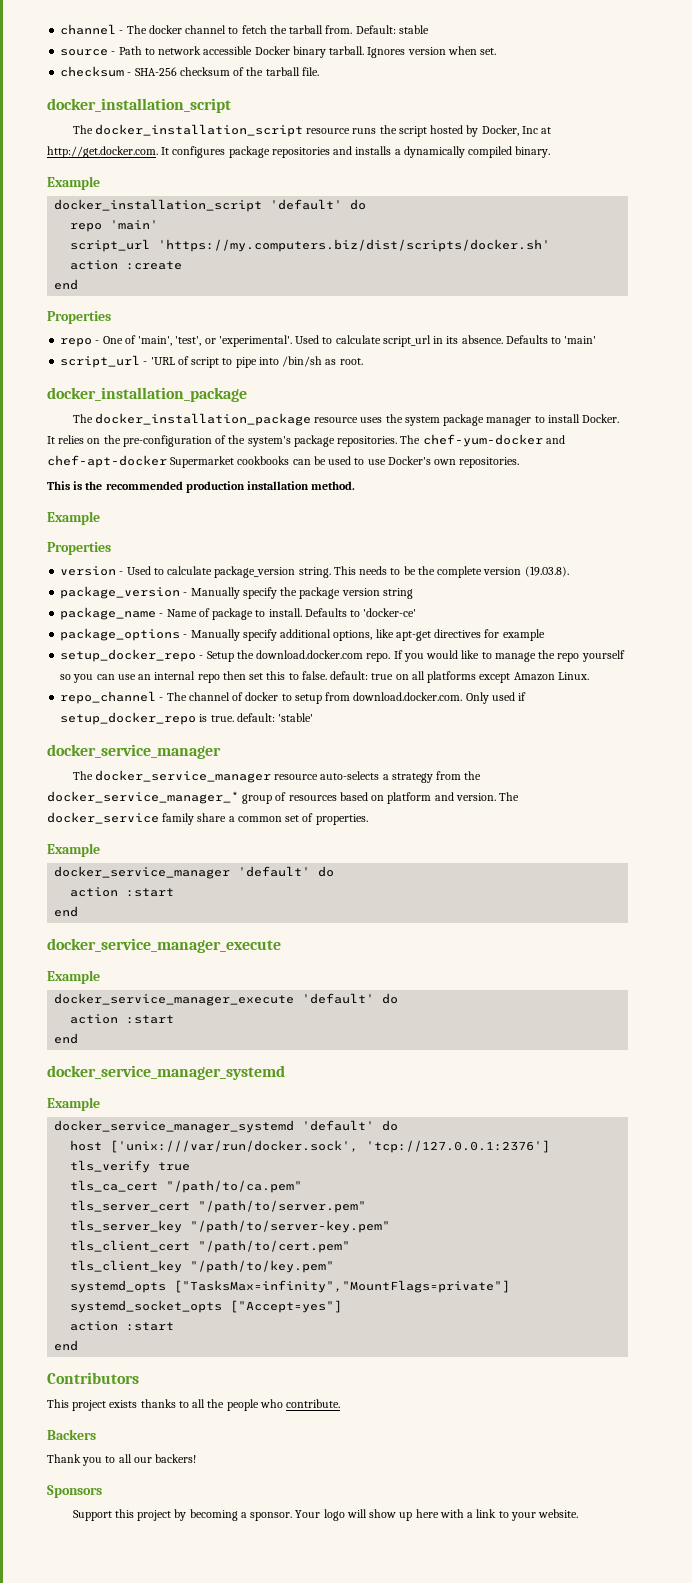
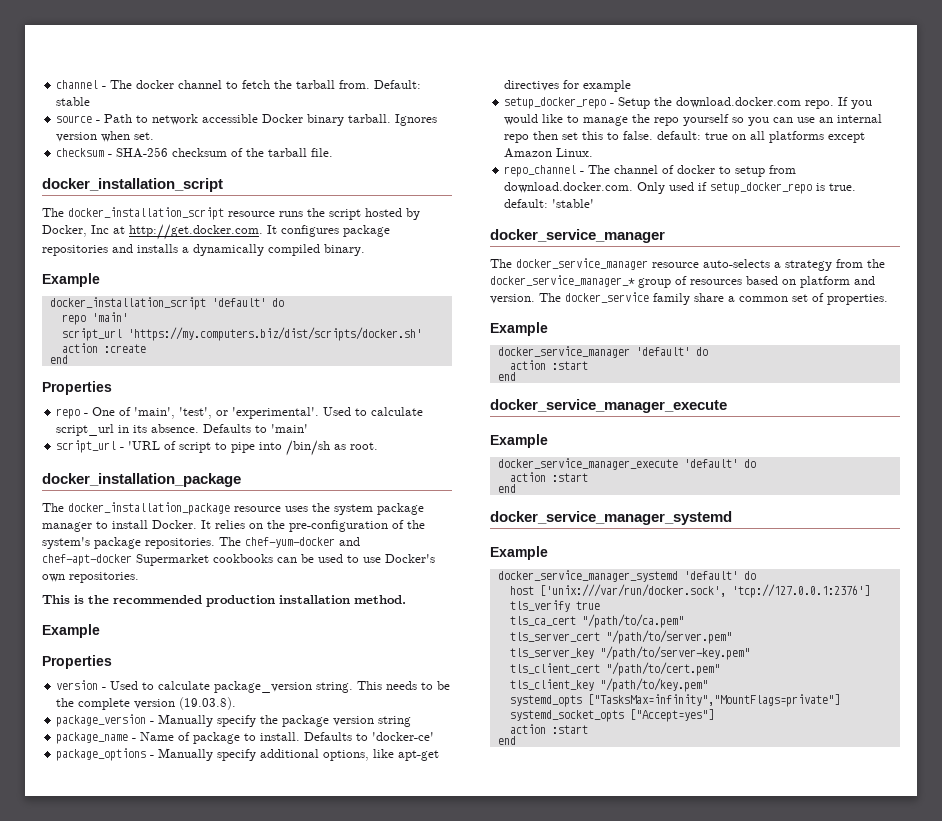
- Contributors
- This project exists thanks to all the people who contribute.
- Backers
- Thank you to all our backers!
- Sponsors
- Support this project by becoming a sponsor. Your logo will show up here with a link to your website.

